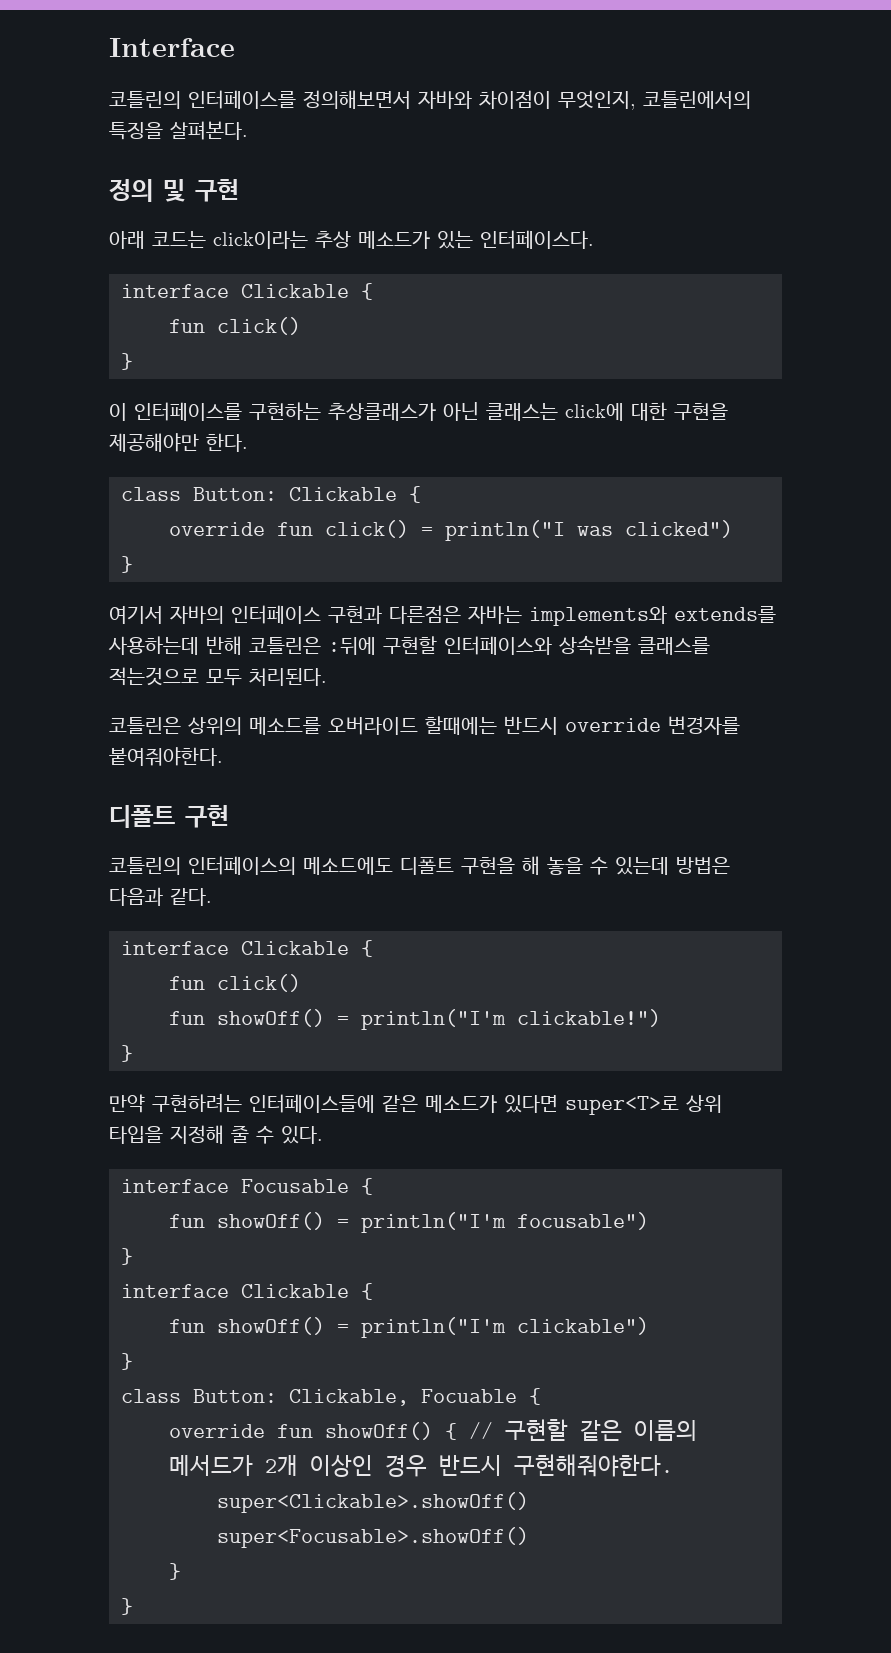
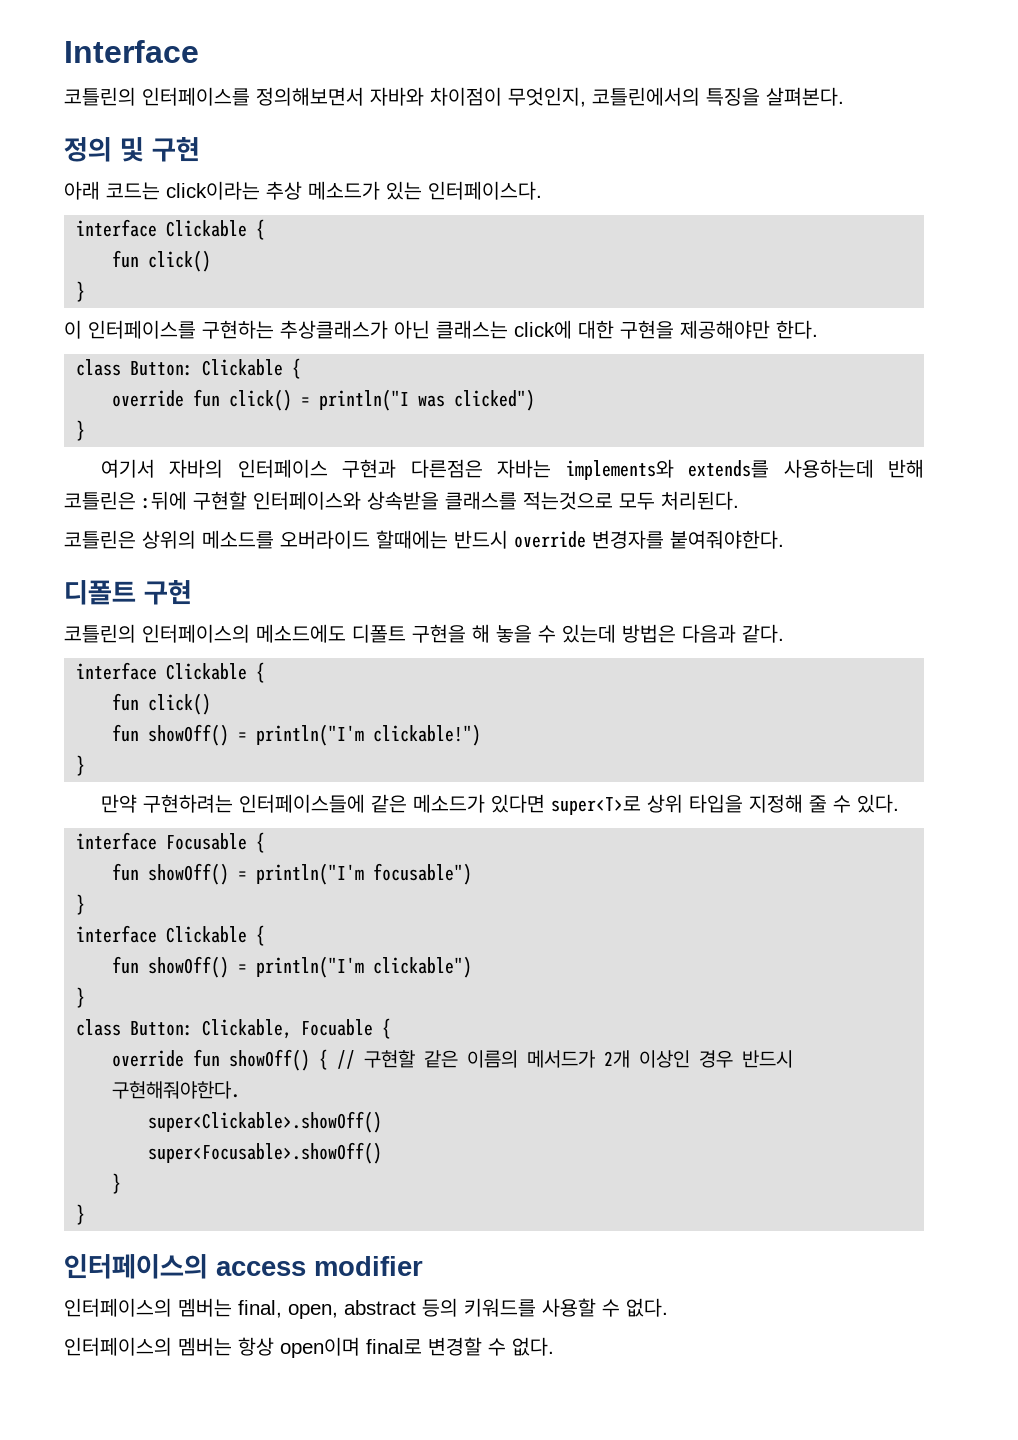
+ 인터페이스의 access modifier
+ 인터페이스의 멤버는 final, open, abstract 등의 키워드를 사용할 수 없다.
+ 인터페이스의 멤버는 항상 open이며 final로 변경할 수 없다.

